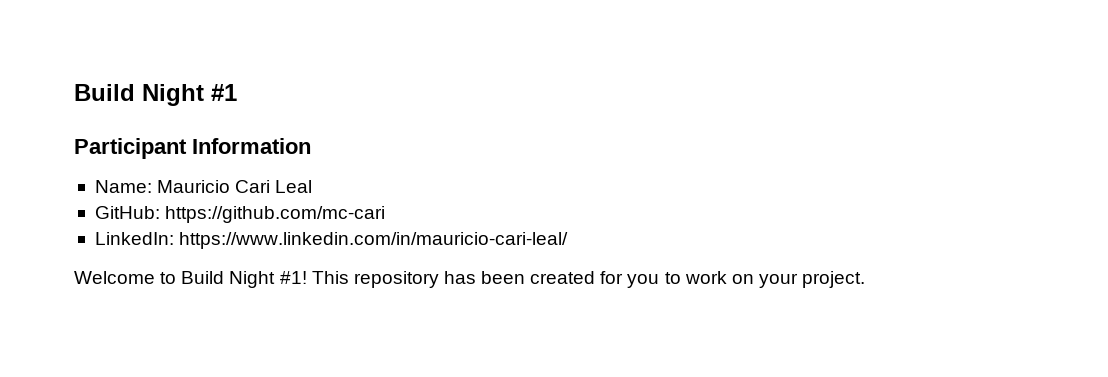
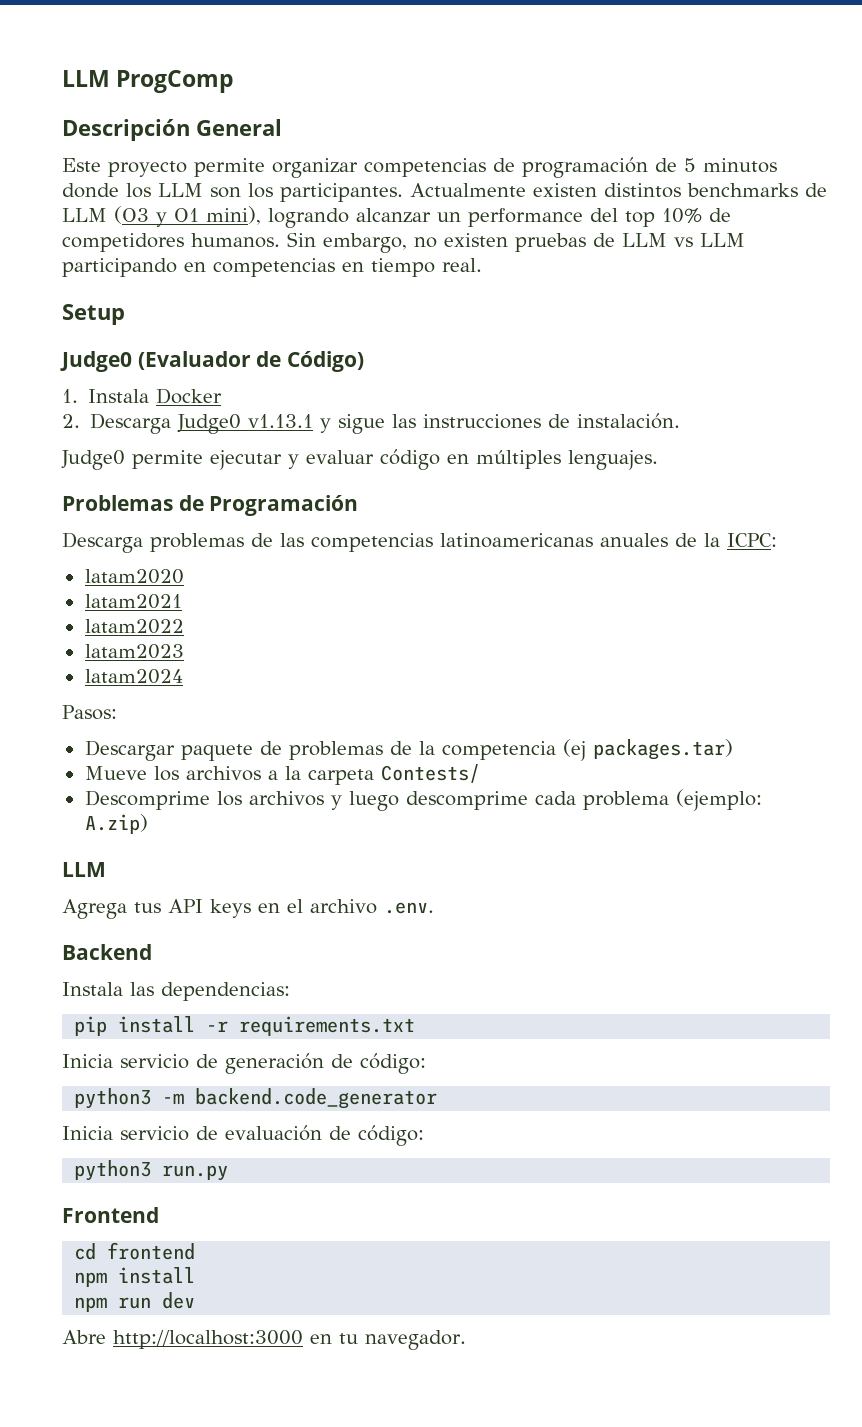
- Build Night #1
- Participant Information
- Name: Mauricio Cari Leal
- GitHub: https://github.com/mc-cari
- LinkedIn: https://www.linkedin.com/in/mauricio-cari-leal/
- Welcome to Build Night #1! This repository has been created for you to work on your project.
+ LLM ProgComp
+ Descripción General
+ Este proyecto permite organizar competencias de programación de 5 minutos donde los LLM son los participantes. Actualmente existen distintos benchmarks de LLM (O3 y O1 mini), logrando alcanzar un performance del top 10% de competidores humanos. Sin embargo, no existen pruebas de LLM vs LLM participando en competencias en tiempo real.
+ Setup
+ Judge0 (Evaluador de Código)
+ 1. Instala Docker
+ 2. Descarga Judge0 v1.13.1 y sigue las instrucciones de instalación.
+ Judge0 permite ejecutar y evaluar código en múltiples lenguajes.
+ Problemas de Programación
+ Descarga problemas de las competencias latinoamericanas anuales de la ICPC:
+ latam2020
+ latam2021
+ latam2022
+ latam2023
+ latam2024
+ Pasos:
+ Descargar paquete de problemas de la competencia (ej packages.tar)
+ Mueve los archivos a la carpeta Contests/
+ Descomprime los archivos y luego descomprime cada problema (ejemplo: A.zip)
+ LLM
+ Agrega tus API keys en el archivo .env.
+ Backend
+ Instala las dependencias:
+ pip install -r requirements.txt
+ Inicia servicio de generación de código:
+ python3 -m backend.code_generator
+ Inicia servicio de evaluación de código:
+ python3 run.py
+ Frontend
+ cd frontend
+ npm install
+ npm run dev
+ Abre http://localhost:3000 en tu navegador.

